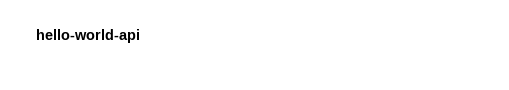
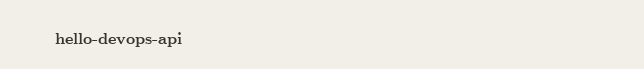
- hello-world-api
+ hello-devops-api

